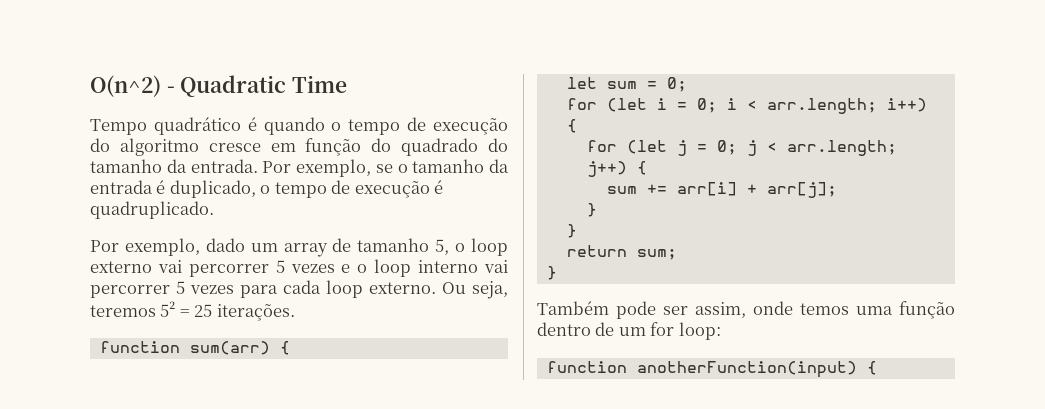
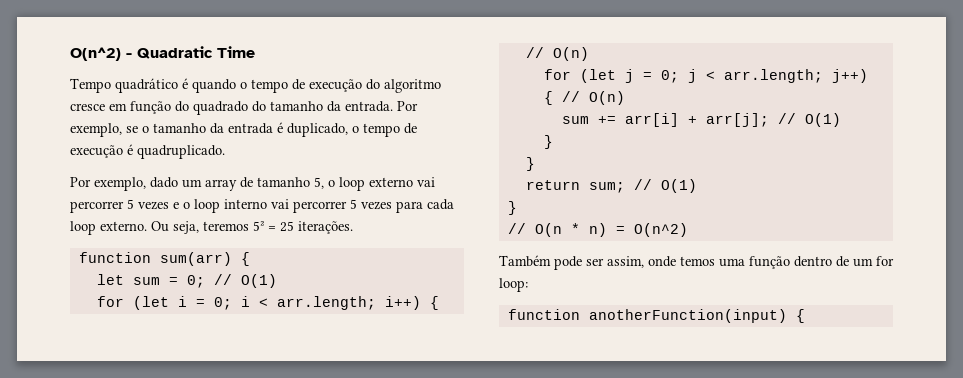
- let sum = 0;
+ let sum = 0; // O(1)
- for (let i = 0; i < arr.length; i++) {
+ for (let i = 0; i < arr.length; i++) { // O(n)
- for (let j = 0; j < arr.length; j++) {
+ for (let j = 0; j < arr.length; j++) { // O(n)
- sum += arr[i] + arr[j];
+ sum += arr[i] + arr[j]; // O(1)
- return sum;
+ return sum; // O(1)
  }
+ // O(n * n) = O(n^2)

